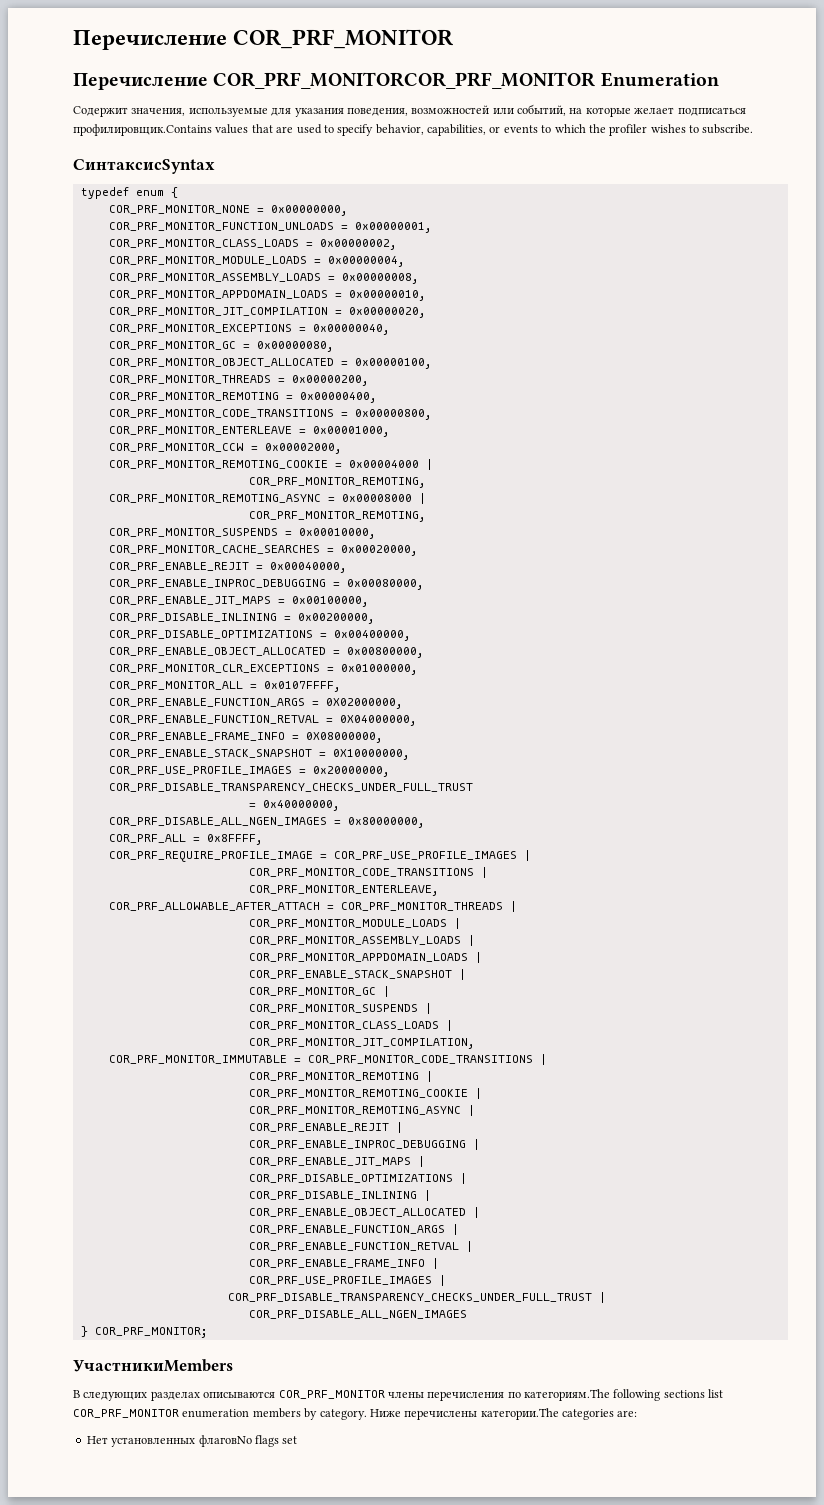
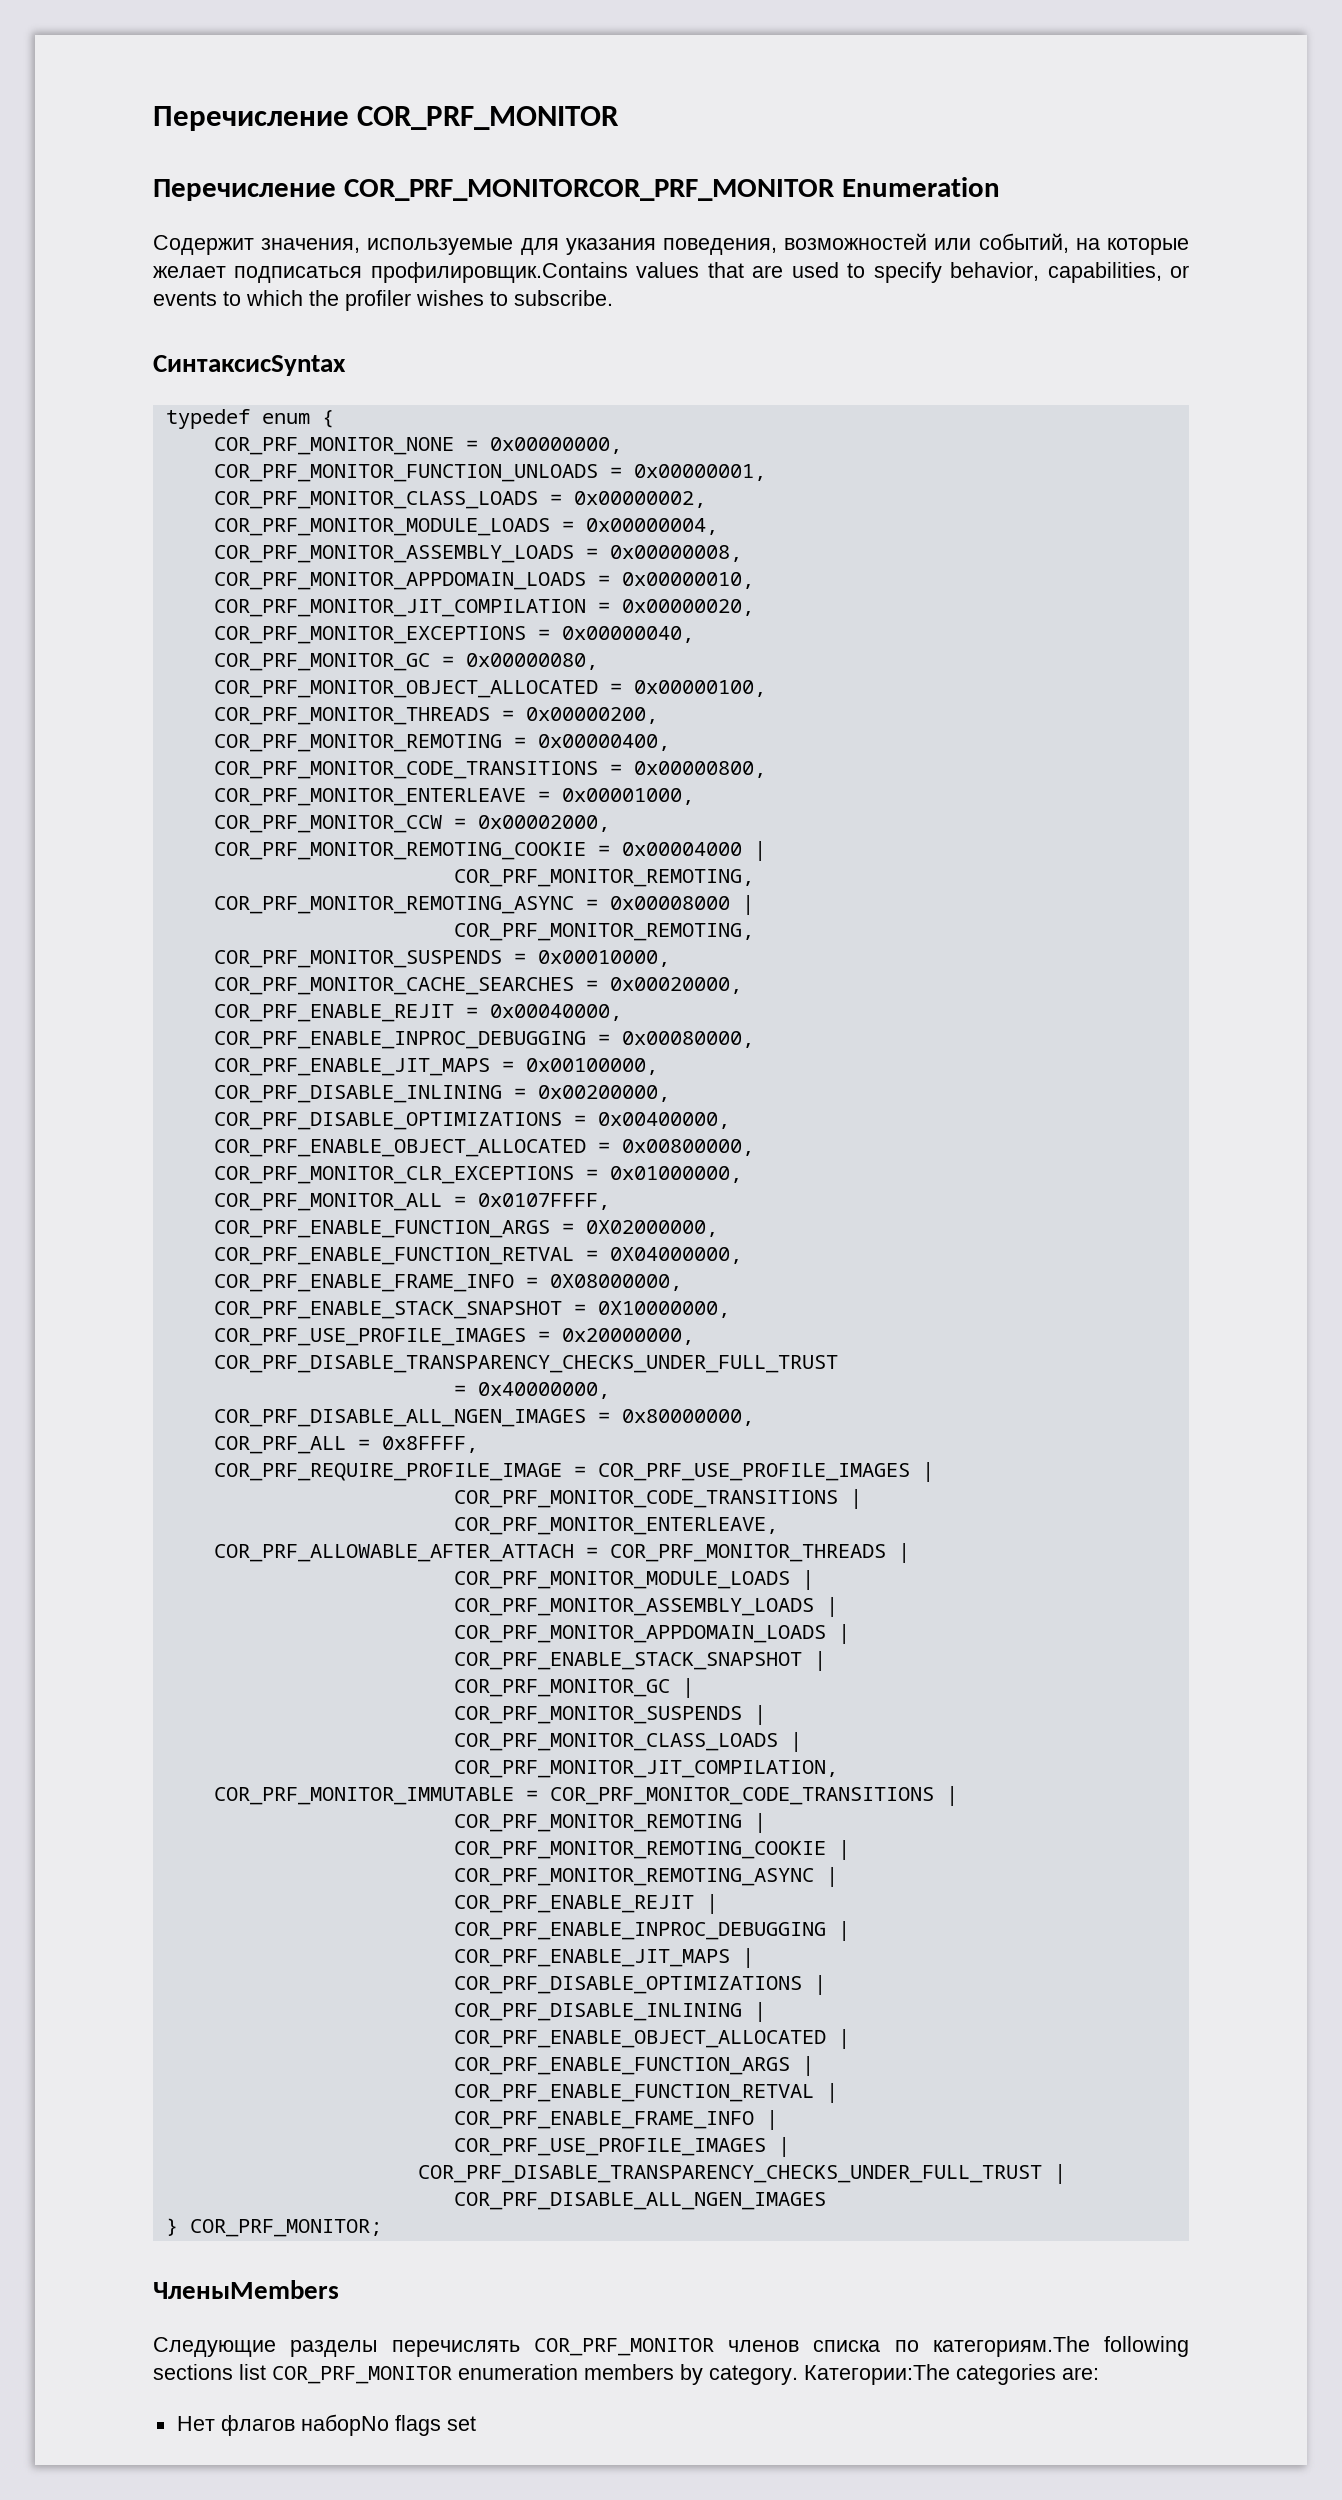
- УчастникиMembers
- В следующих разделах описываются COR_PRF_MONITOR члены перечисления по категориям.The following sections list COR_PRF_MONITOR enumeration members by category.
+ ЧленыMembers
+ Следующие разделы перечислять COR_PRF_MONITOR членов списка по категориям.The following sections list COR_PRF_MONITOR enumeration members by category.
- Ниже перечислены категории.The categories are:
+ Категории:The categories are:
- Нет установленных флаговNo flags set
+ Нет флагов наборNo flags set

